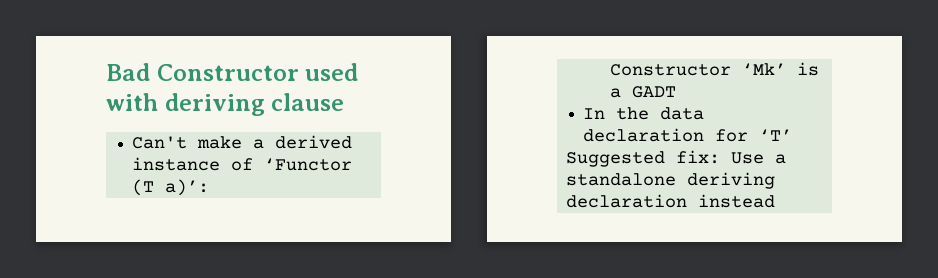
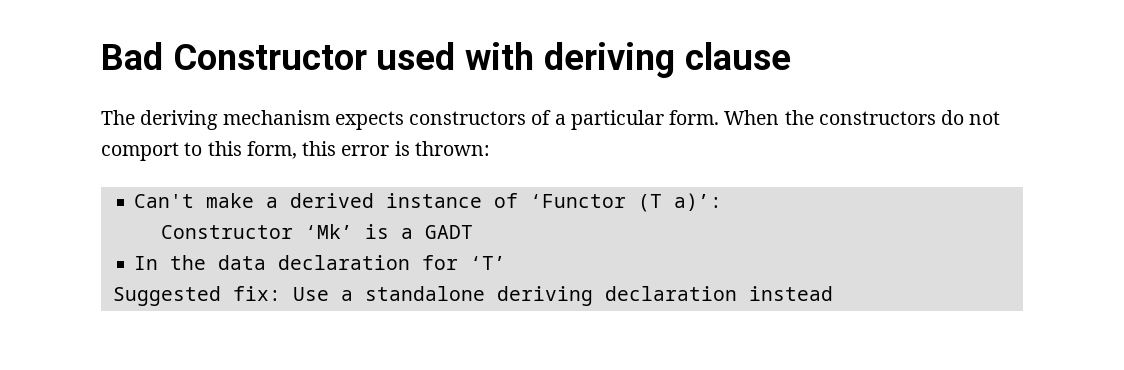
+ The deriving mechanism expects constructors of a particular form. When the constructors do not comport to this form, this error is thrown:

